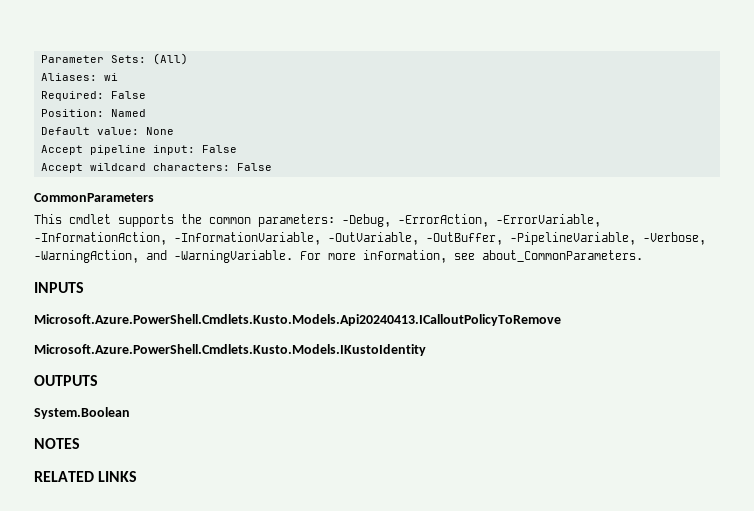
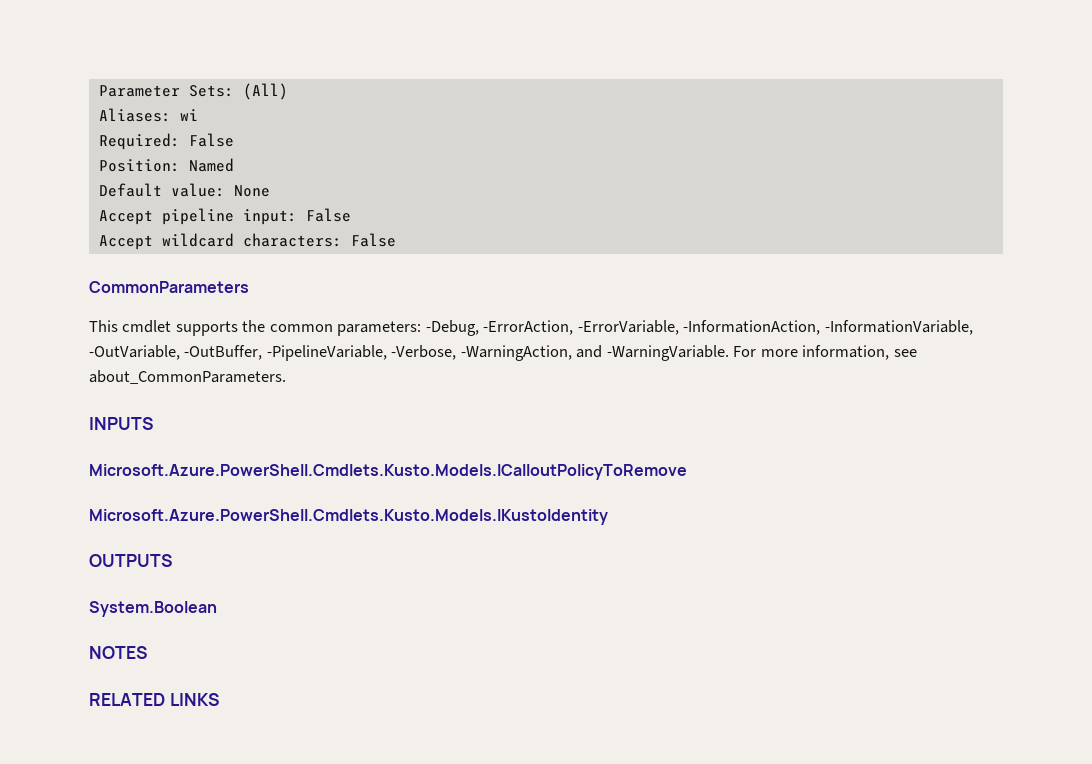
- Microsoft.Azure.PowerShell.Cmdlets.Kusto.Models.Api20240413.ICalloutPolicyToRemove
+ Microsoft.Azure.PowerShell.Cmdlets.Kusto.Models.ICalloutPolicyToRemove

